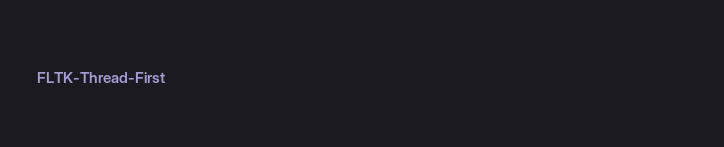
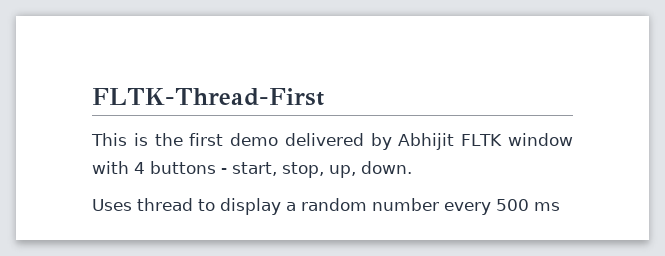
+ This is the first demo delivered by Abhijit FLTK window with 4 buttons - start, stop, up, down.
+ Uses thread to display a random number every 500 ms

